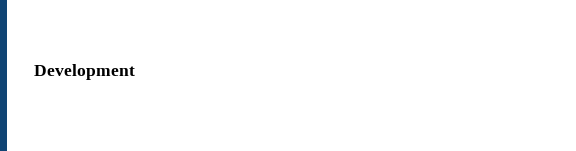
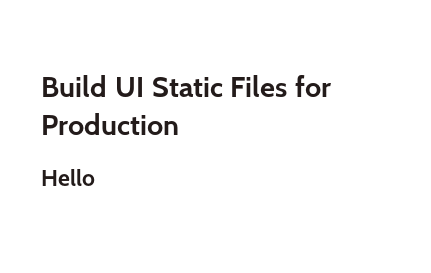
- Development
+ Build UI Static Files for Production
+ Hello

